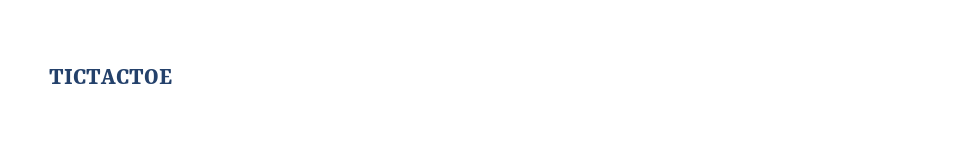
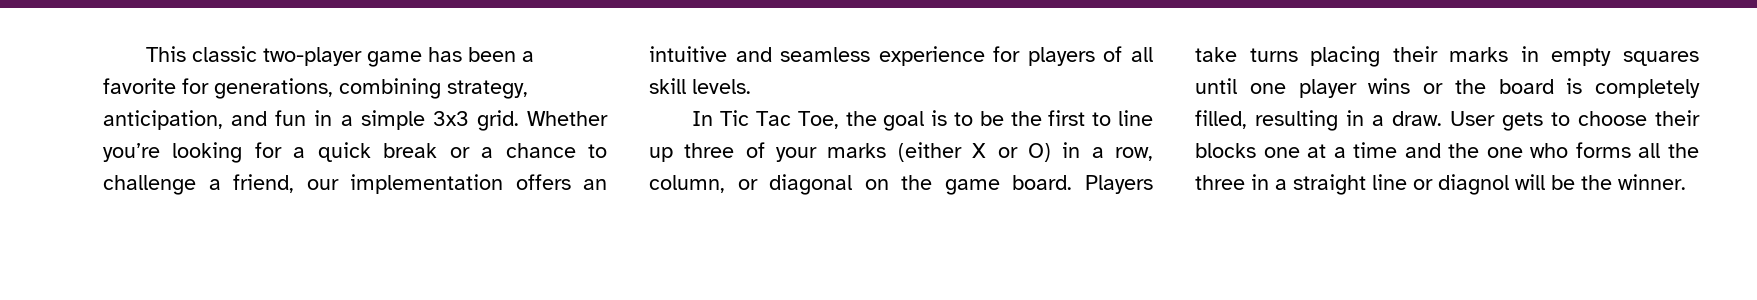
- TICTACTOE
+ This classic two-player game has been a favorite for generations, combining strategy, anticipation, and fun in a simple 3x3 grid. Whether you’re looking for a quick break or a chance to challenge a friend, our implementation offers an intuitive and seamless experience for players of all skill levels.
+ In Tic Tac Toe, the goal is to be the first to line up three of your marks (either X or O) in a row, column, or diagonal on the game board. Players take turns placing their marks in empty squares until one player wins or the board is completely filled, resulting in a draw. User gets to choose their blocks one at a time and the one who forms all the three in a straight line or diagnol will be the winner.

